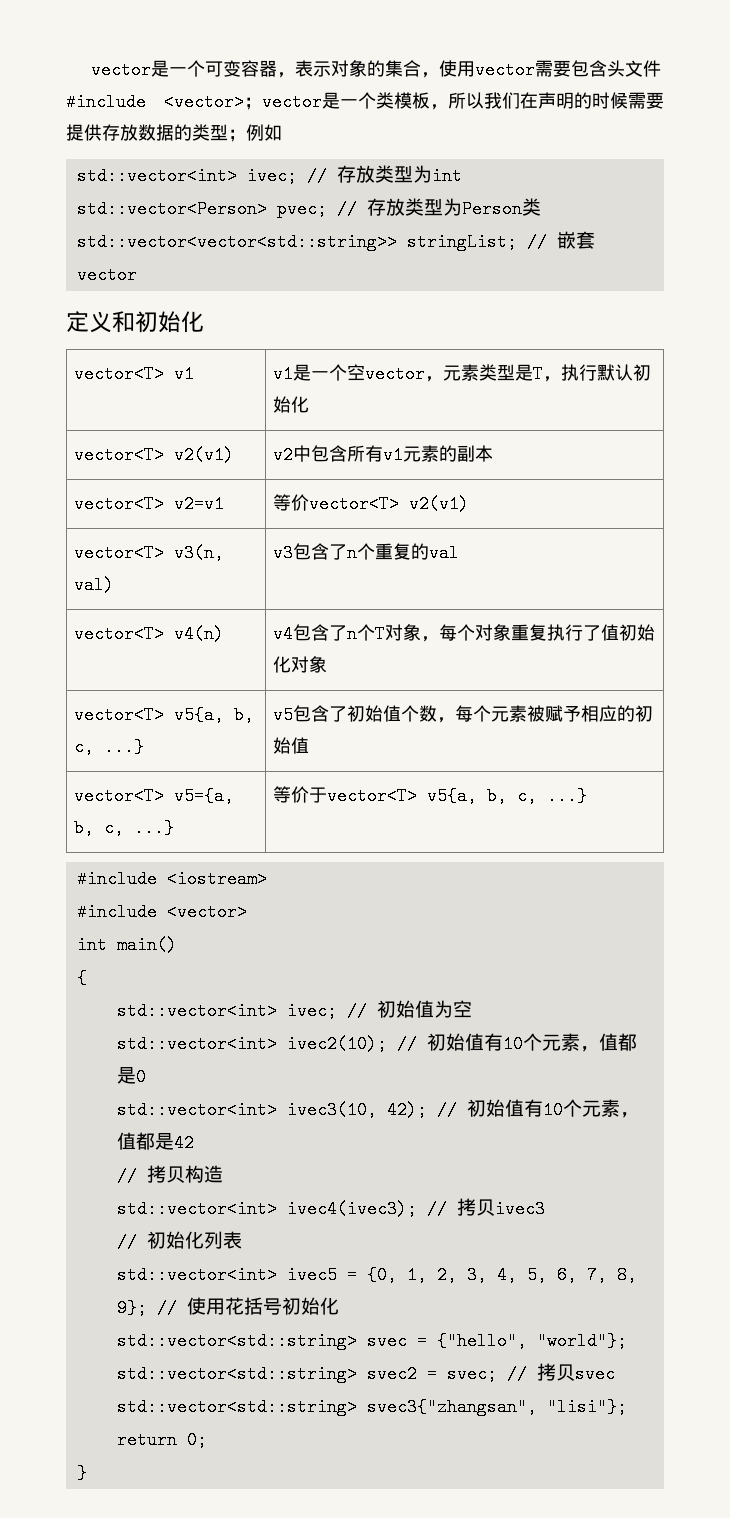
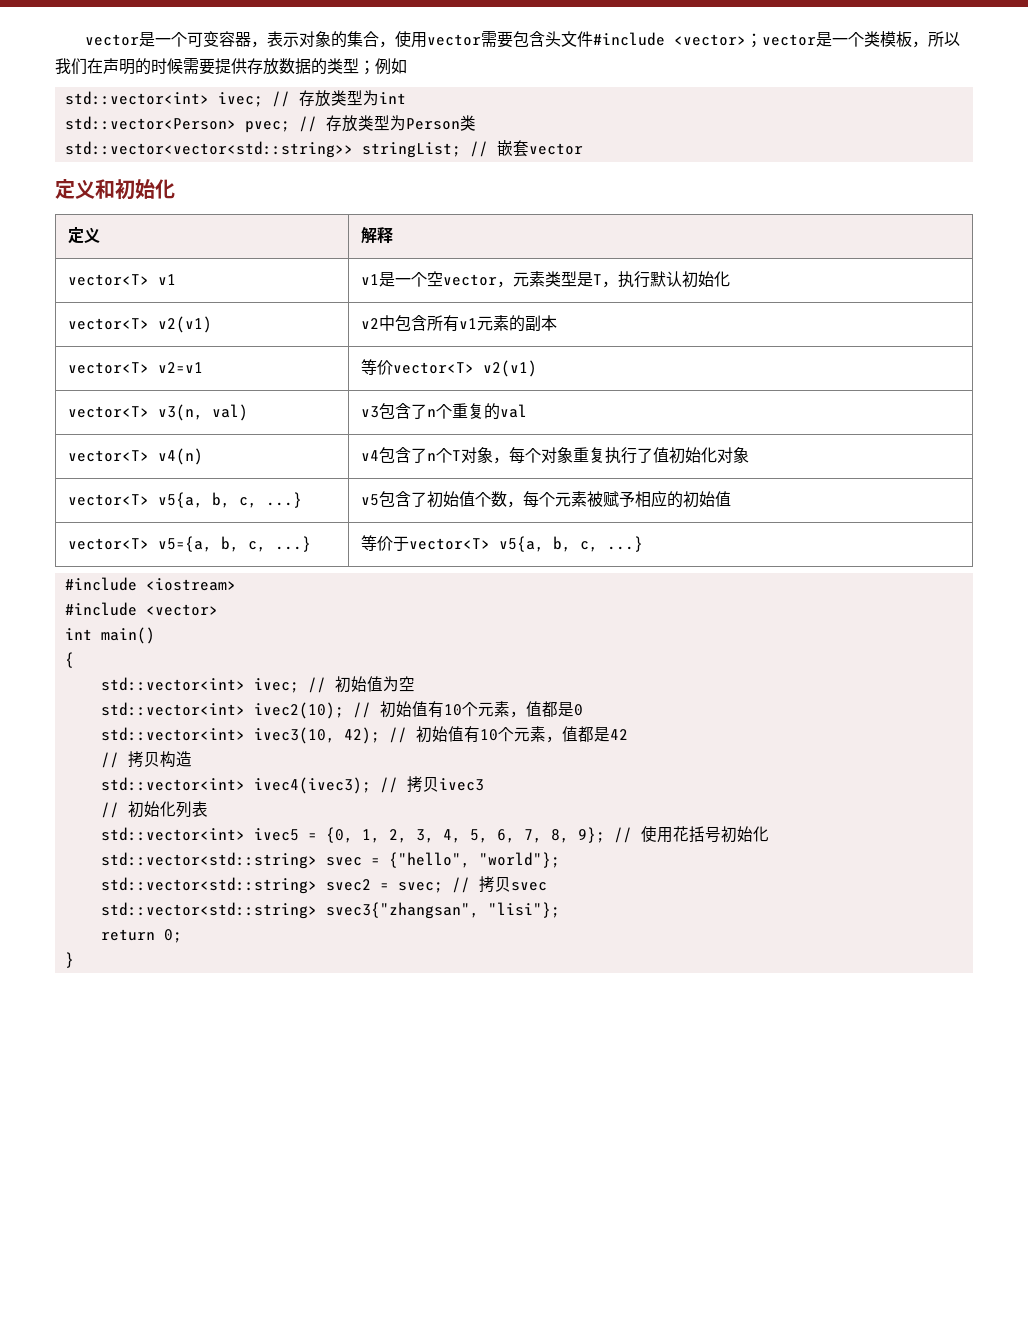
+ 定义 | 解释

